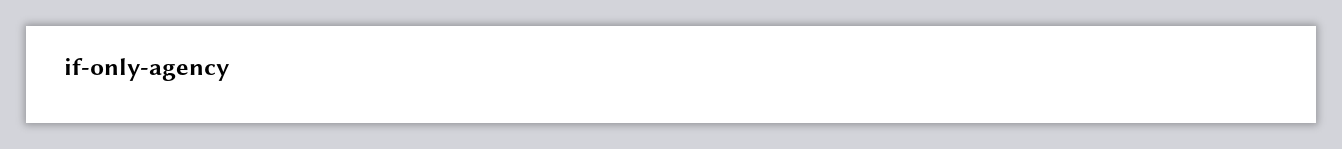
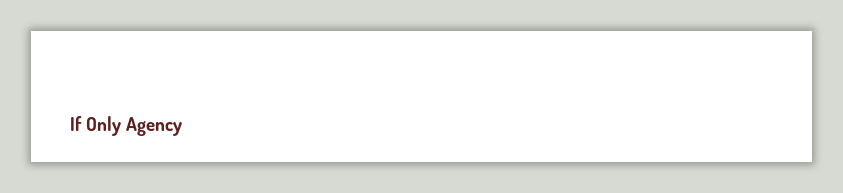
- if-only-agency
+ If Only Agency

